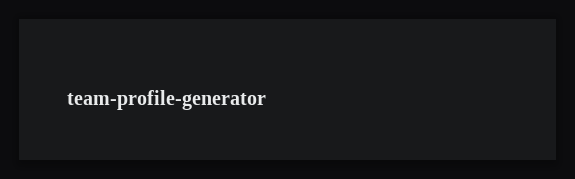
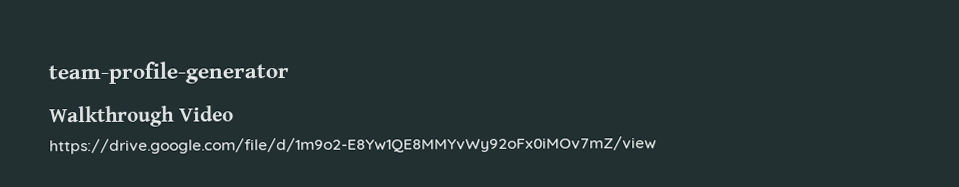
+ Walkthrough Video
+ https://drive.google.com/file/d/1m9o2-E8Yw1QE8MMYvWy92oFx0iMOv7mZ/view

